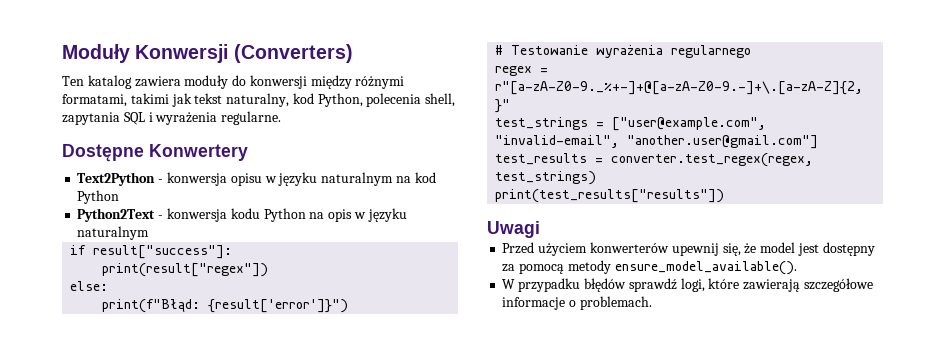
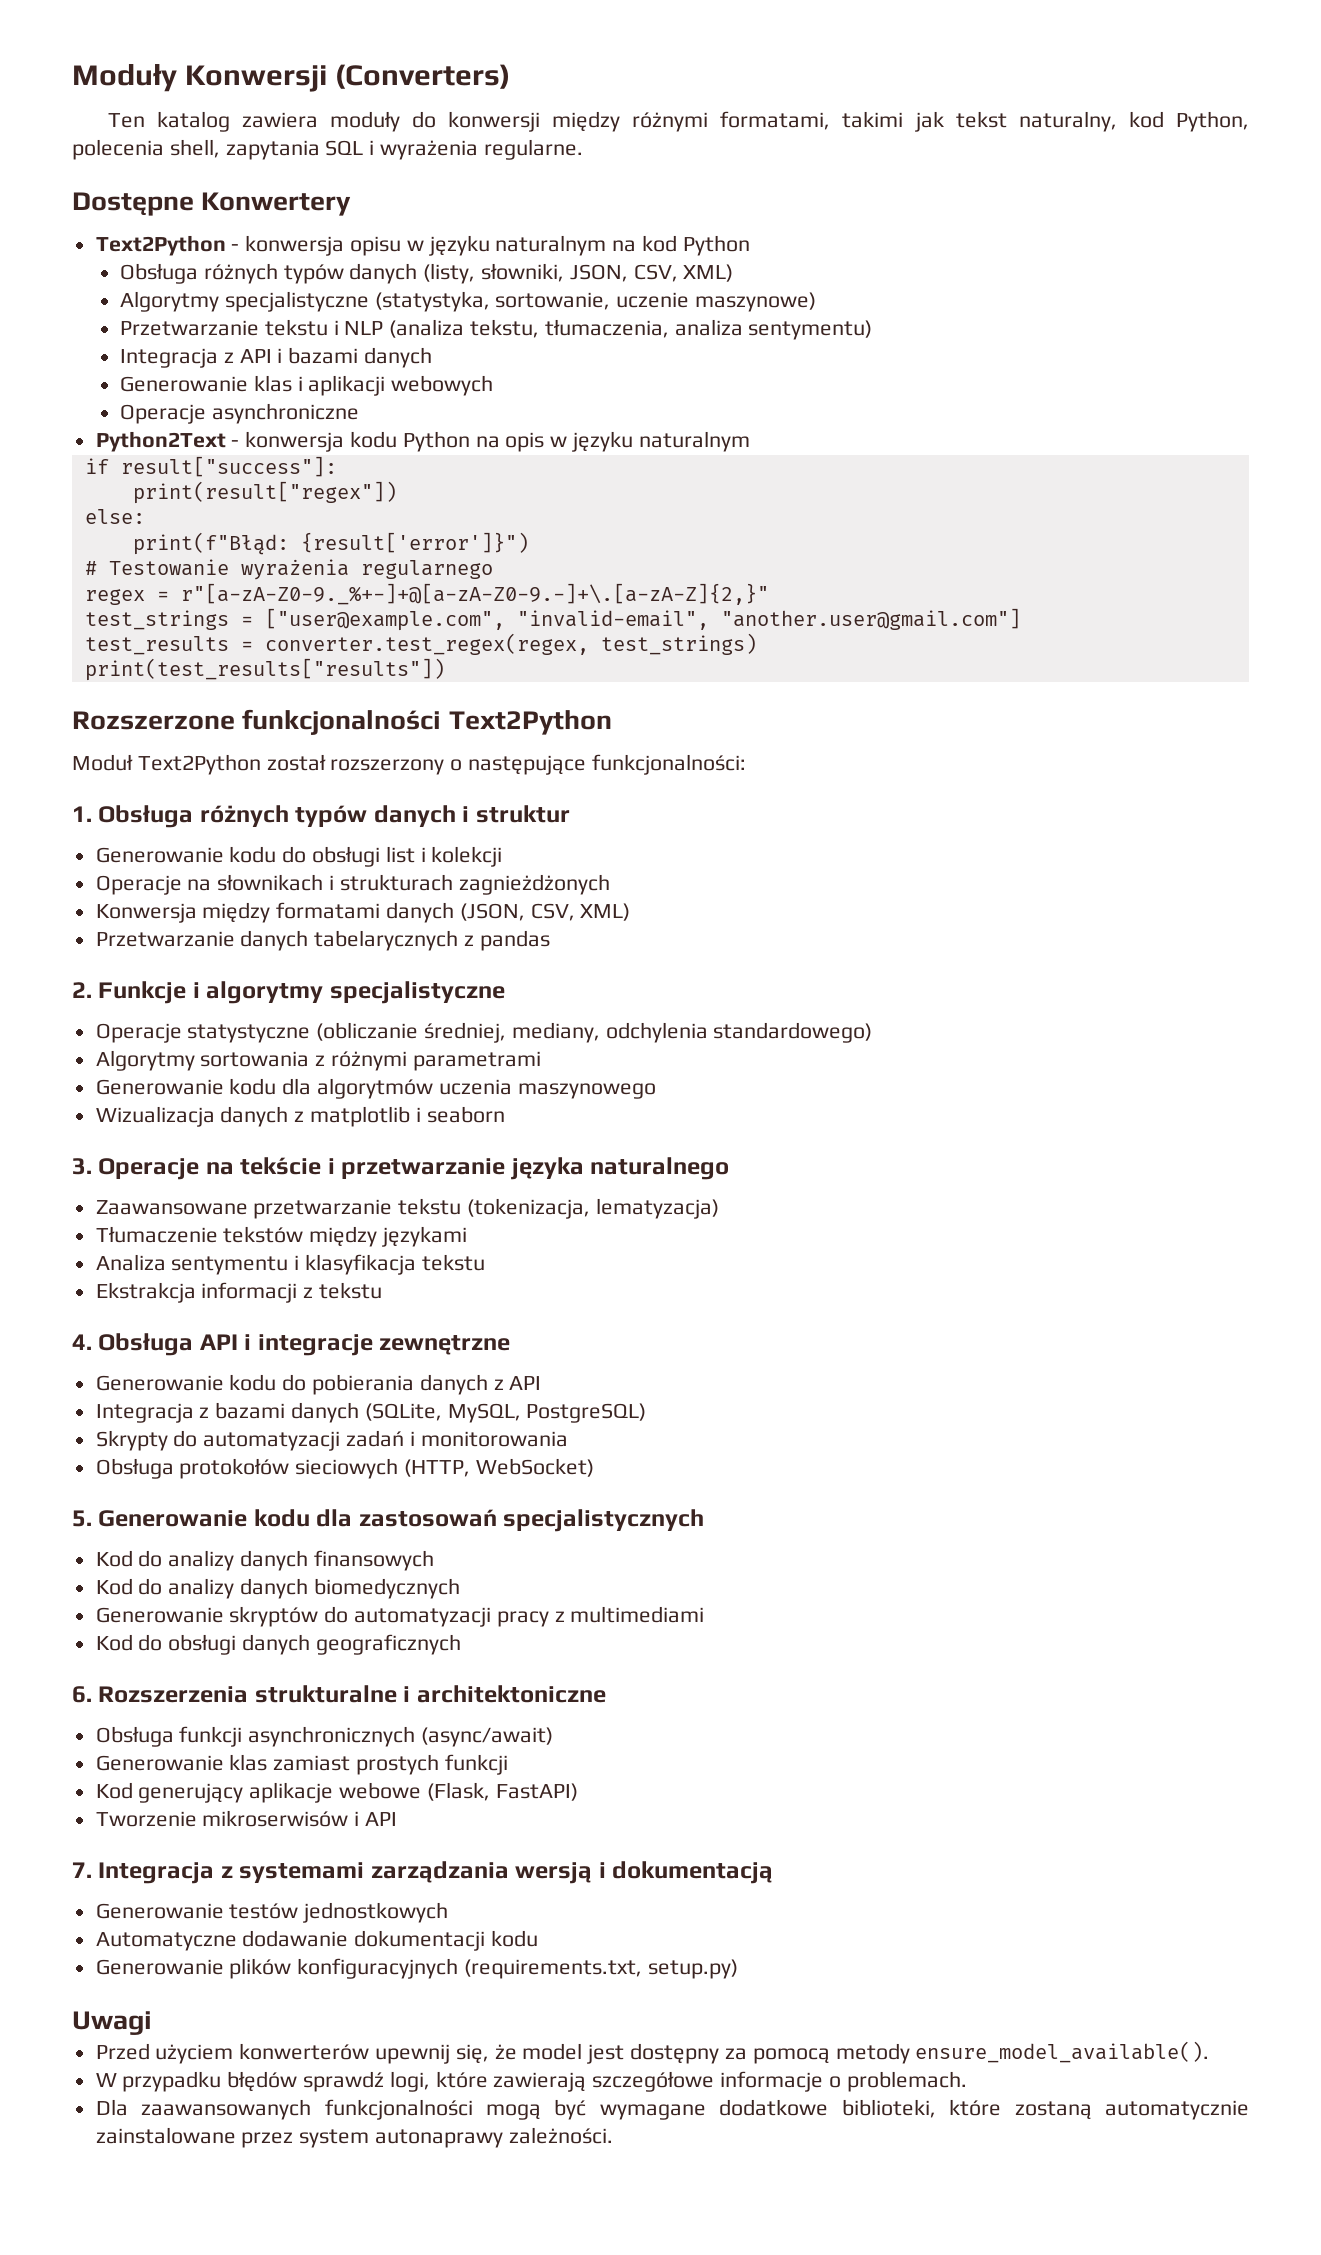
+ Obsługa różnych typów danych (listy, słowniki, JSON, CSV, XML)
+ Algorytmy specjalistyczne (statystyka, sortowanie, uczenie maszynowe)
+ Przetwarzanie tekstu i NLP (analiza tekstu, tłumaczenia, analiza sentymentu)
+ Integracja z API i bazami danych
+ Generowanie klas i aplikacji webowych
+ Operacje asynchroniczne
+ Rozszerzone funkcjonalności Text2Python
+ Moduł Text2Python został rozszerzony o następujące funkcjonalności:
+ 1. Obsługa różnych typów danych i struktur
+ Generowanie kodu do obsługi list i kolekcji
+ Operacje na słownikach i strukturach zagnieżdżonych
+ Konwersja między formatami danych (JSON, CSV, XML)
+ Przetwarzanie danych tabelarycznych z pandas
+ 2. Funkcje i algorytmy specjalistyczne
+ Operacje statystyczne (obliczanie średniej, mediany, odchylenia standardowego)
+ Algorytmy sortowania z różnymi parametrami
+ Generowanie kodu dla algorytmów uczenia maszynowego
+ Wizualizacja danych z matplotlib i seaborn
+ 3. Operacje na tekście i przetwarzanie języka naturalnego
+ Zaawansowane przetwarzanie tekstu (tokenizacja, lematyzacja)
+ Tłumaczenie tekstów między językami
+ Analiza sentymentu i klasyfikacja tekstu
+ Ekstrakcja informacji z tekstu
+ 4. Obsługa API i integracje zewnętrzne
+ Generowanie kodu do pobierania danych z API
+ Integracja z bazami danych (SQLite, MySQL, PostgreSQL)
+ Skrypty do automatyzacji zadań i monitorowania
+ Obsługa protokołów sieciowych (HTTP, WebSocket)
+ 5. Generowanie kodu dla zastosowań specjalistycznych
+ Kod do analizy danych finansowych
+ Kod do analizy danych biomedycznych
+ Generowanie skryptów do automatyzacji pracy z multimediami
+ Kod do obsługi danych geograficznych
+ 6. Rozszerzenia strukturalne i architektoniczne
+ Obsługa funkcji asynchronicznych (async/await)
+ Generowanie klas zamiast prostych funkcji
+ Kod generujący aplikacje webowe (Flask, FastAPI)
+ Tworzenie mikroserwisów i API
+ 7. Integracja z systemami zarządzania wersją i dokumentacją
+ Generowanie testów jednostkowych
+ Automatyczne dodawanie dokumentacji kodu
+ Generowanie plików konfiguracyjnych (requirements.txt, setup.py)
+ Dla zaawansowanych funkcjonalności mogą być wymagane dodatkowe biblioteki, które zostaną automatycznie zainstalowane przez system autonaprawy zależności.

